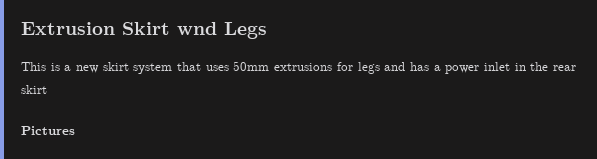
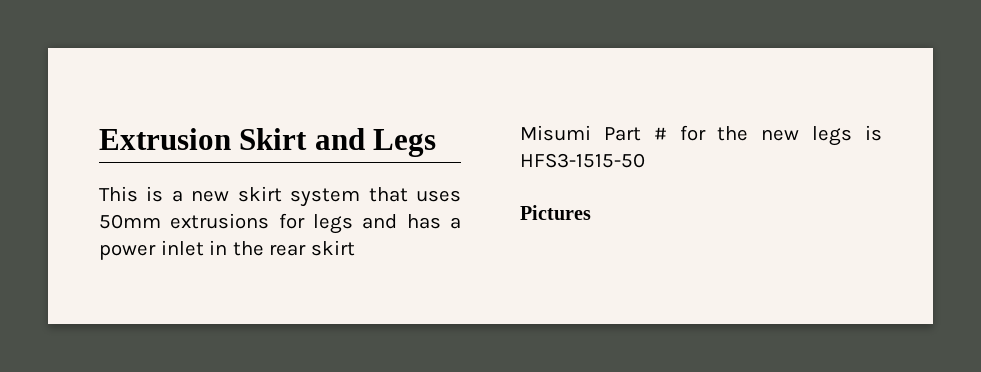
- Extrusion Skirt wnd Legs
+ Extrusion Skirt and Legs
+ Misumi Part # for the new legs is HFS3-1515-50

